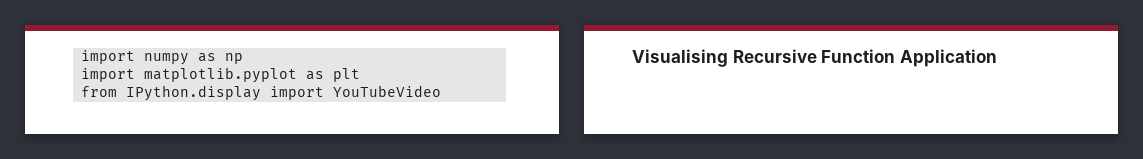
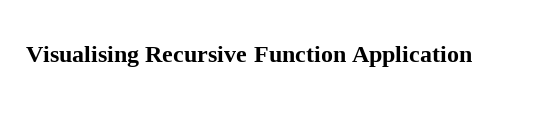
- import numpy as np
- import matplotlib.pyplot as plt
- from IPython.display import YouTubeVideo

